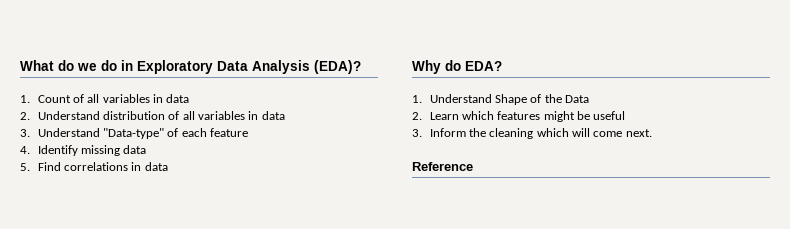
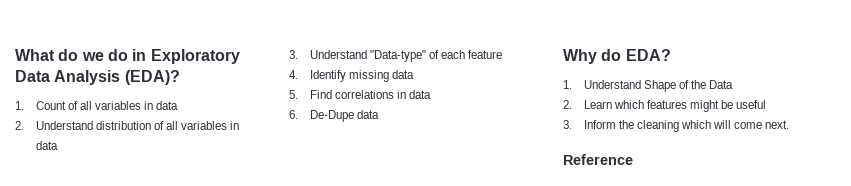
+ 6. De-Dupe data

